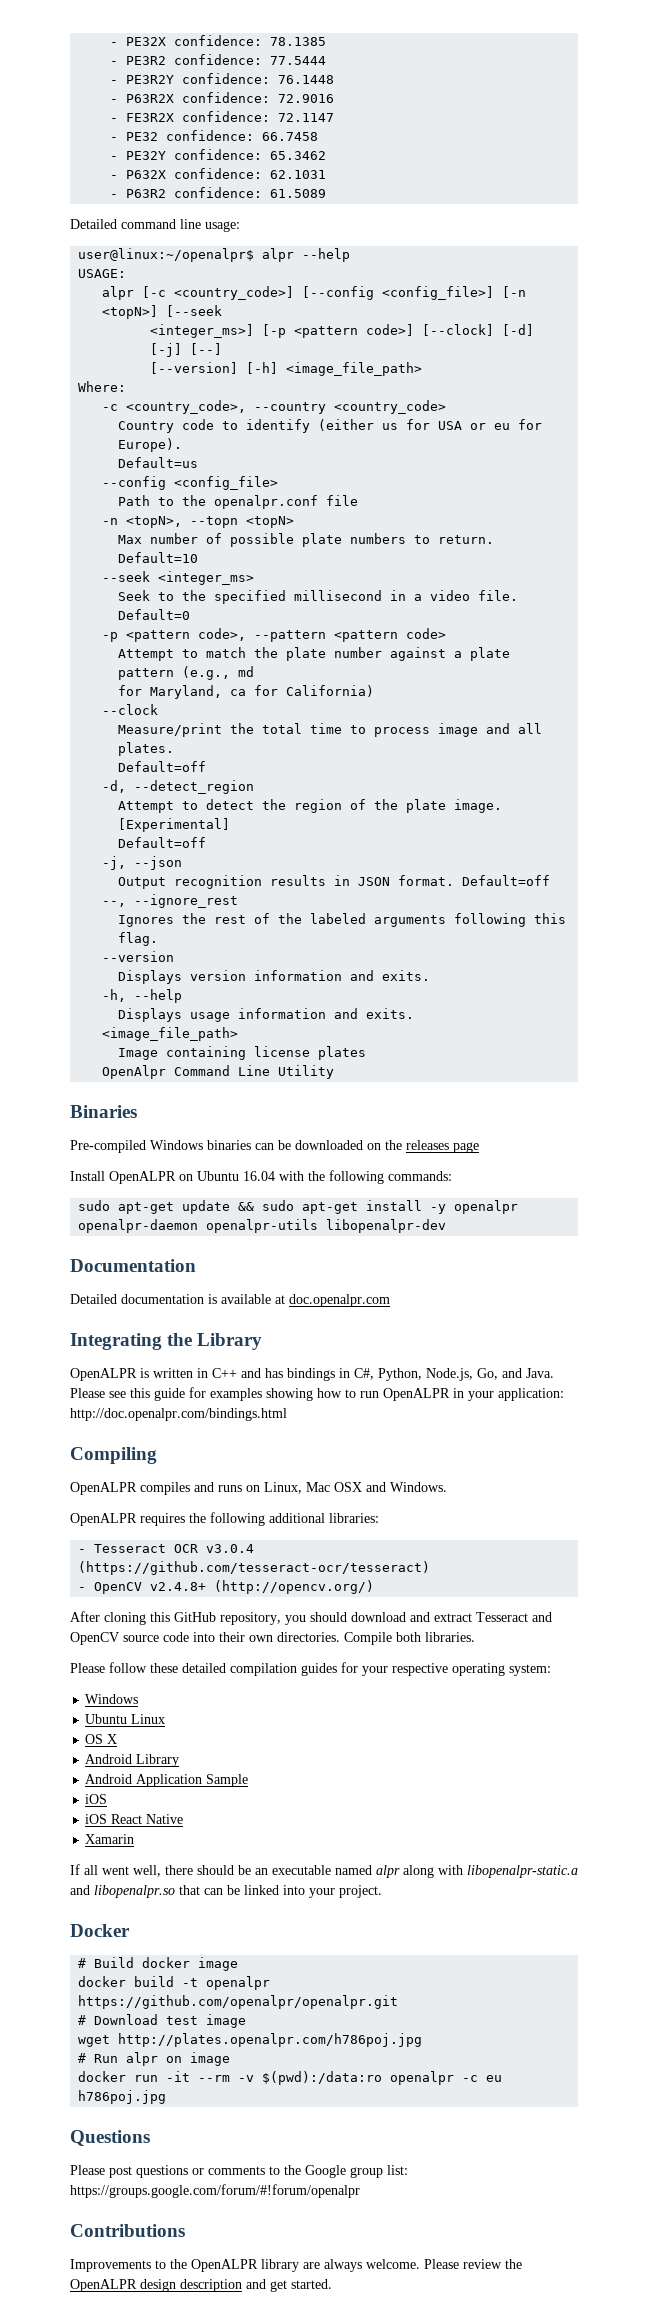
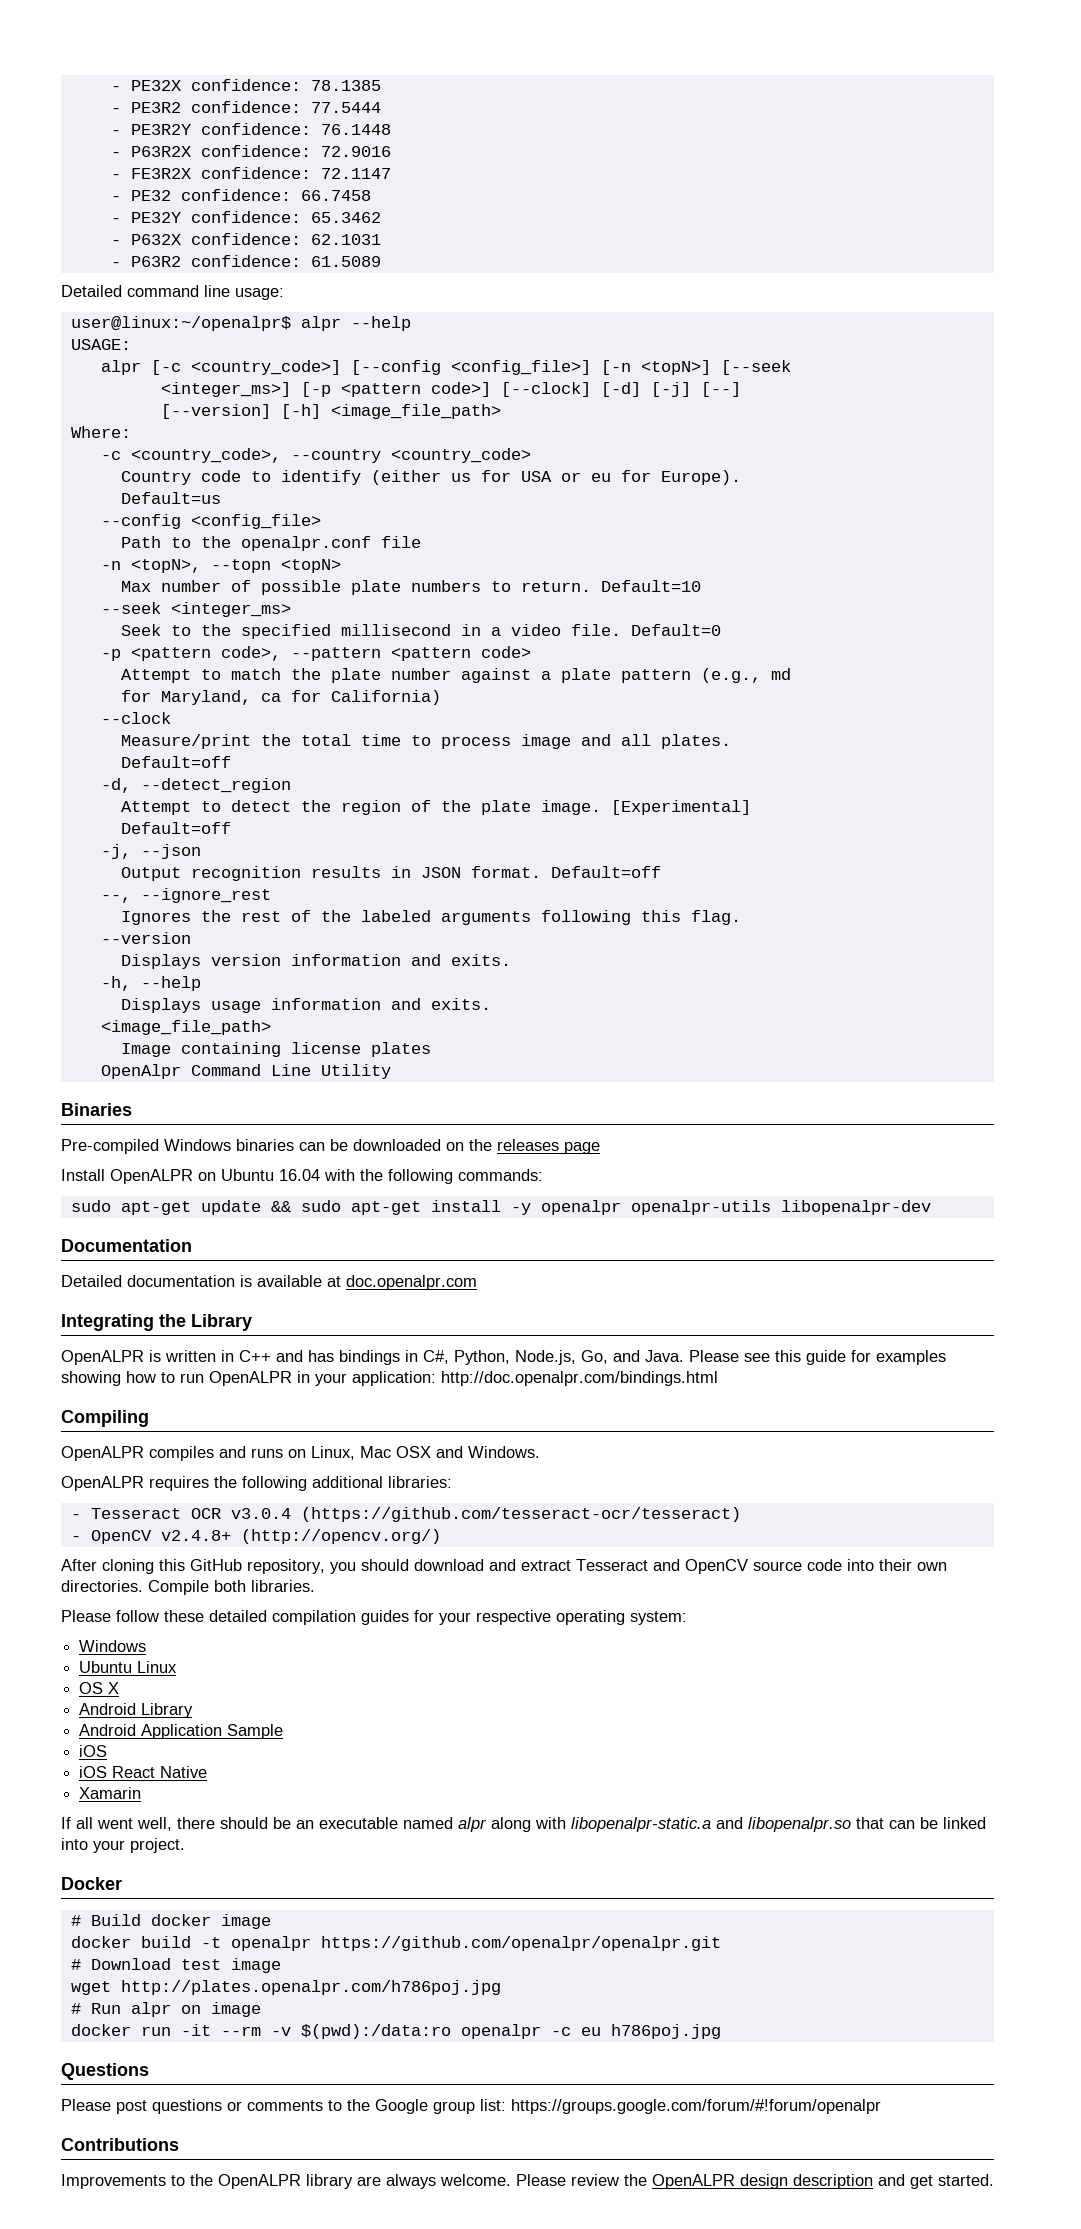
- sudo apt-get update && sudo apt-get install -y openalpr openalpr-daemon openalpr-utils libopenalpr-dev
+ sudo apt-get update && sudo apt-get install -y openalpr openalpr-utils libopenalpr-dev

